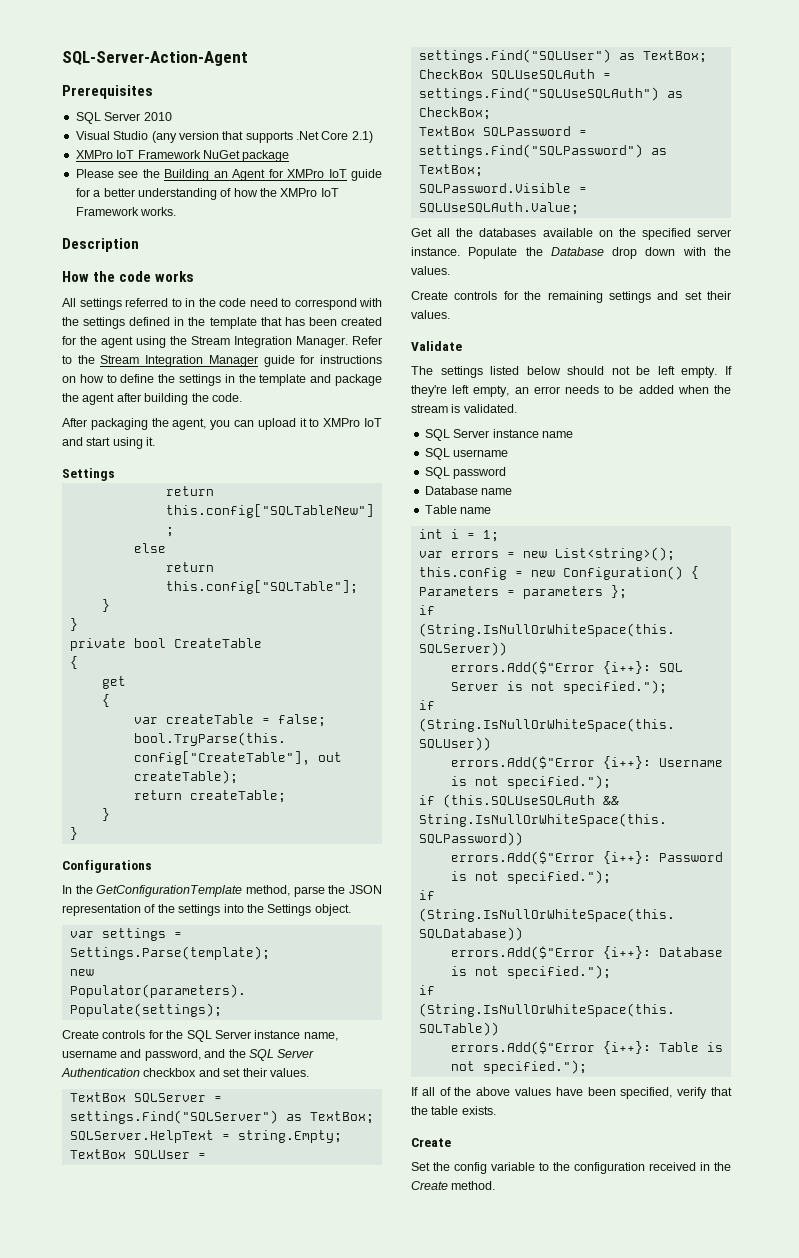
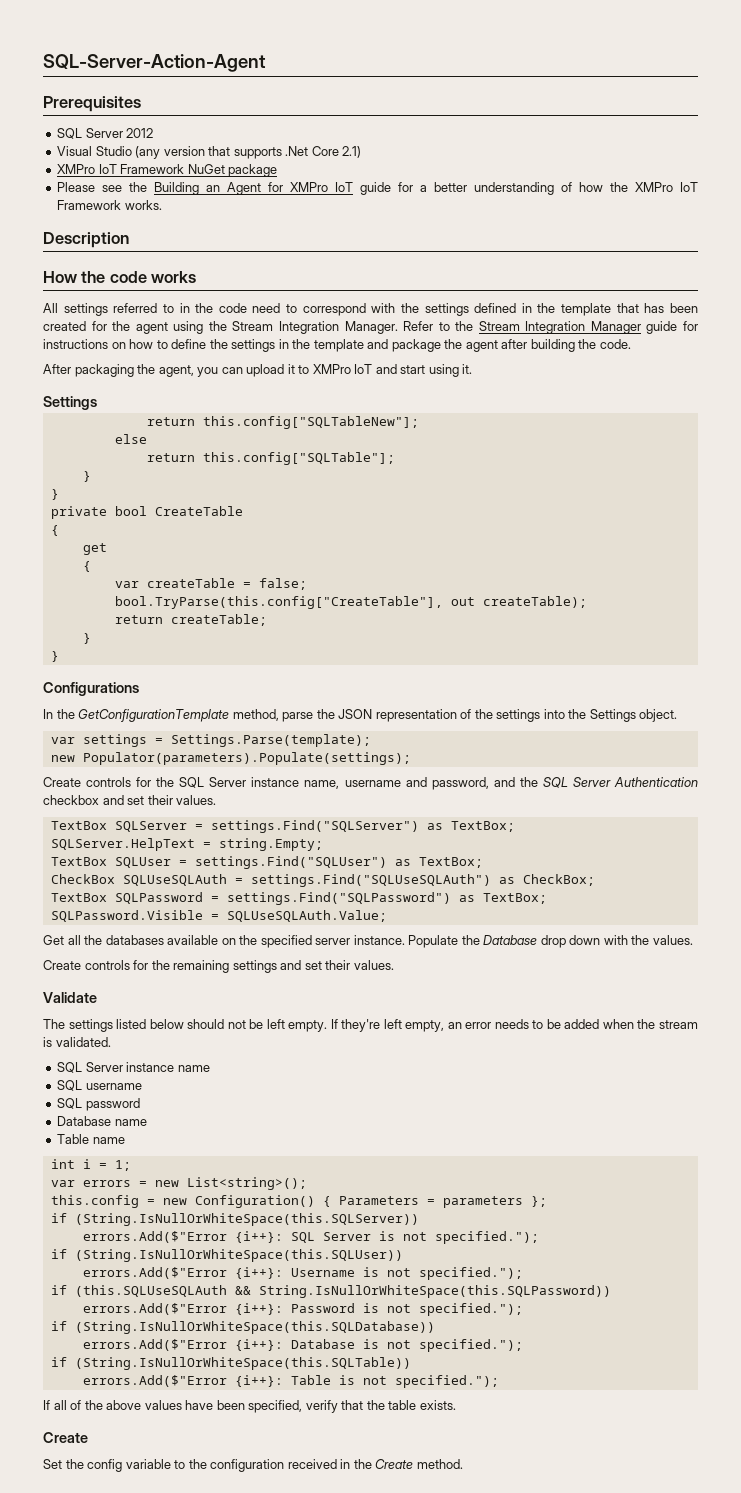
- SQL Server 2010
+ SQL Server 2012

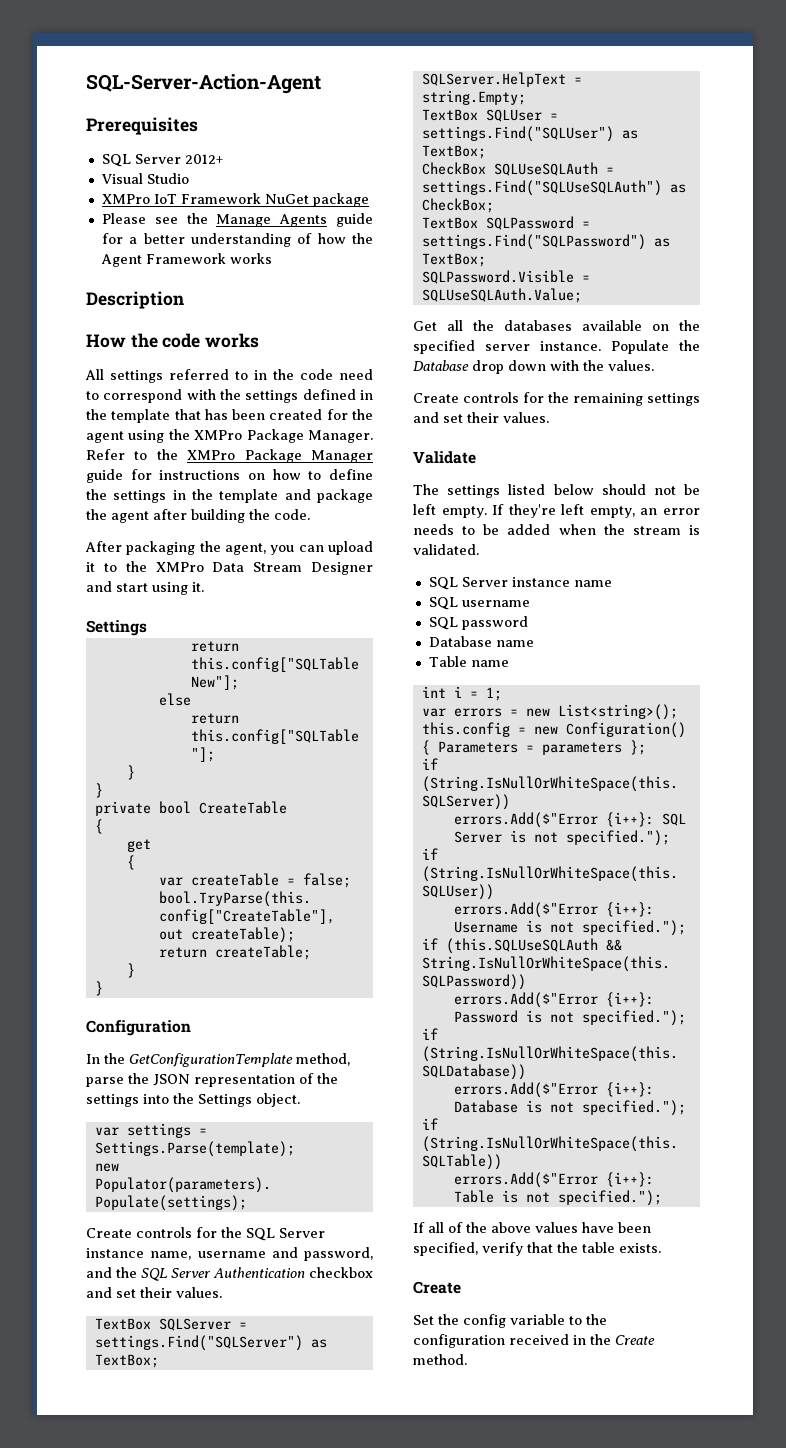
- SQL Server 2012
+ SQL Server 2012+
- Visual Studio (any version that supports .Net Core 2.1)
+ Visual Studio
- Please see the Building an Agent for XMPro IoT guide for a better understanding of how the XMPro IoT Framework works.
+ Please see the Manage Agents guide for a better understanding of how the Agent Framework works
- All settings referred to in the code need to correspond with the settings defined in the template that has been created for the agent using the Stream Integration Manager.
+ All settings referred to in the code need to correspond with the settings defined in the template that has been created for the agent using the XMPro Package Manager.
- Refer to the Stream Integration Manager guide for instructions on how to define the settings in the template and package the agent after building the code.
+ Refer to the XMPro Package Manager guide for instructions on how to define the settings in the template and package the agent after building the code.
- After packaging the agent, you can upload it to XMPro IoT and start using it.
+ After packaging the agent, you can upload it to the XMPro Data Stream Designer and start using it.
- Configurations
+ Configuration

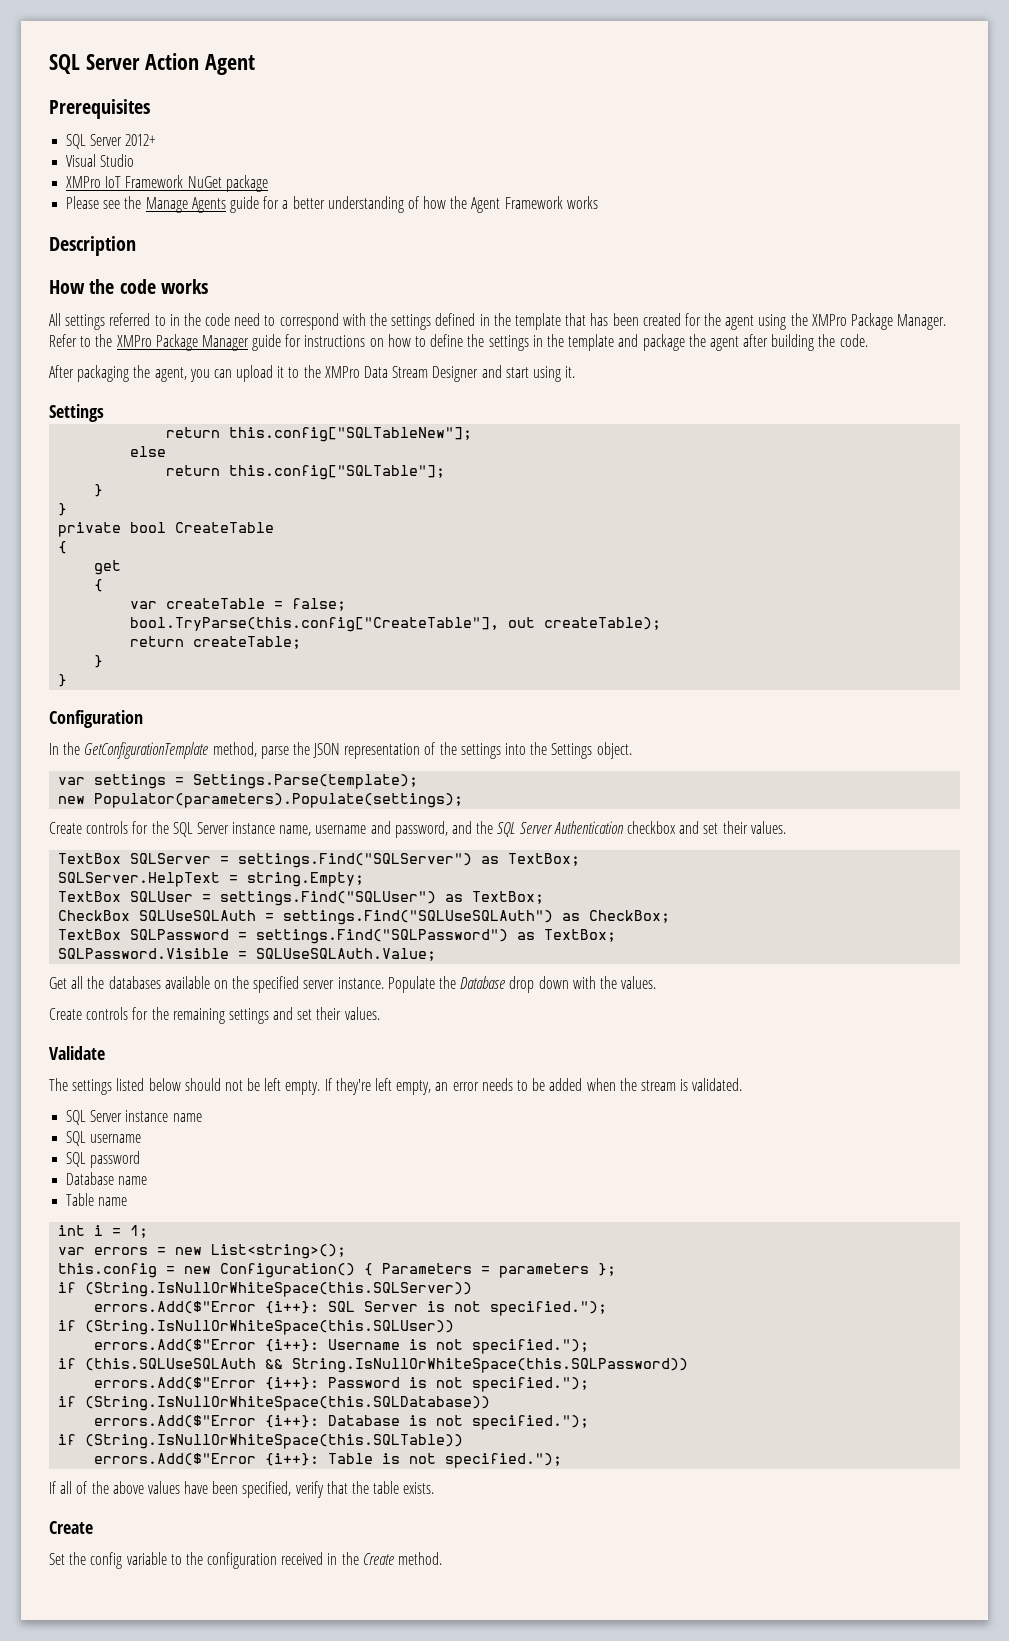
- SQL-Server-Action-Agent
+ SQL Server Action Agent

